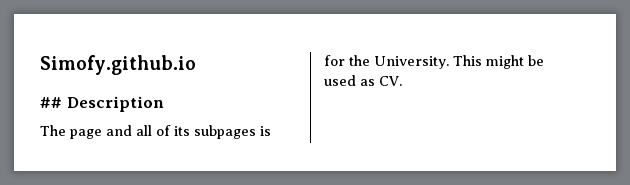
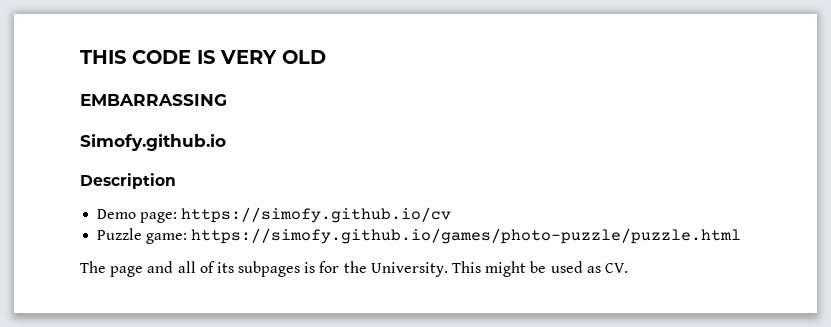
+ THIS CODE IS VERY OLD
+ EMBARRASSING
- ## Description
+ Description
+ Demo page: https://simofy.github.io/cv
+ Puzzle game: https://simofy.github.io/games/photo-puzzle/puzzle.html

